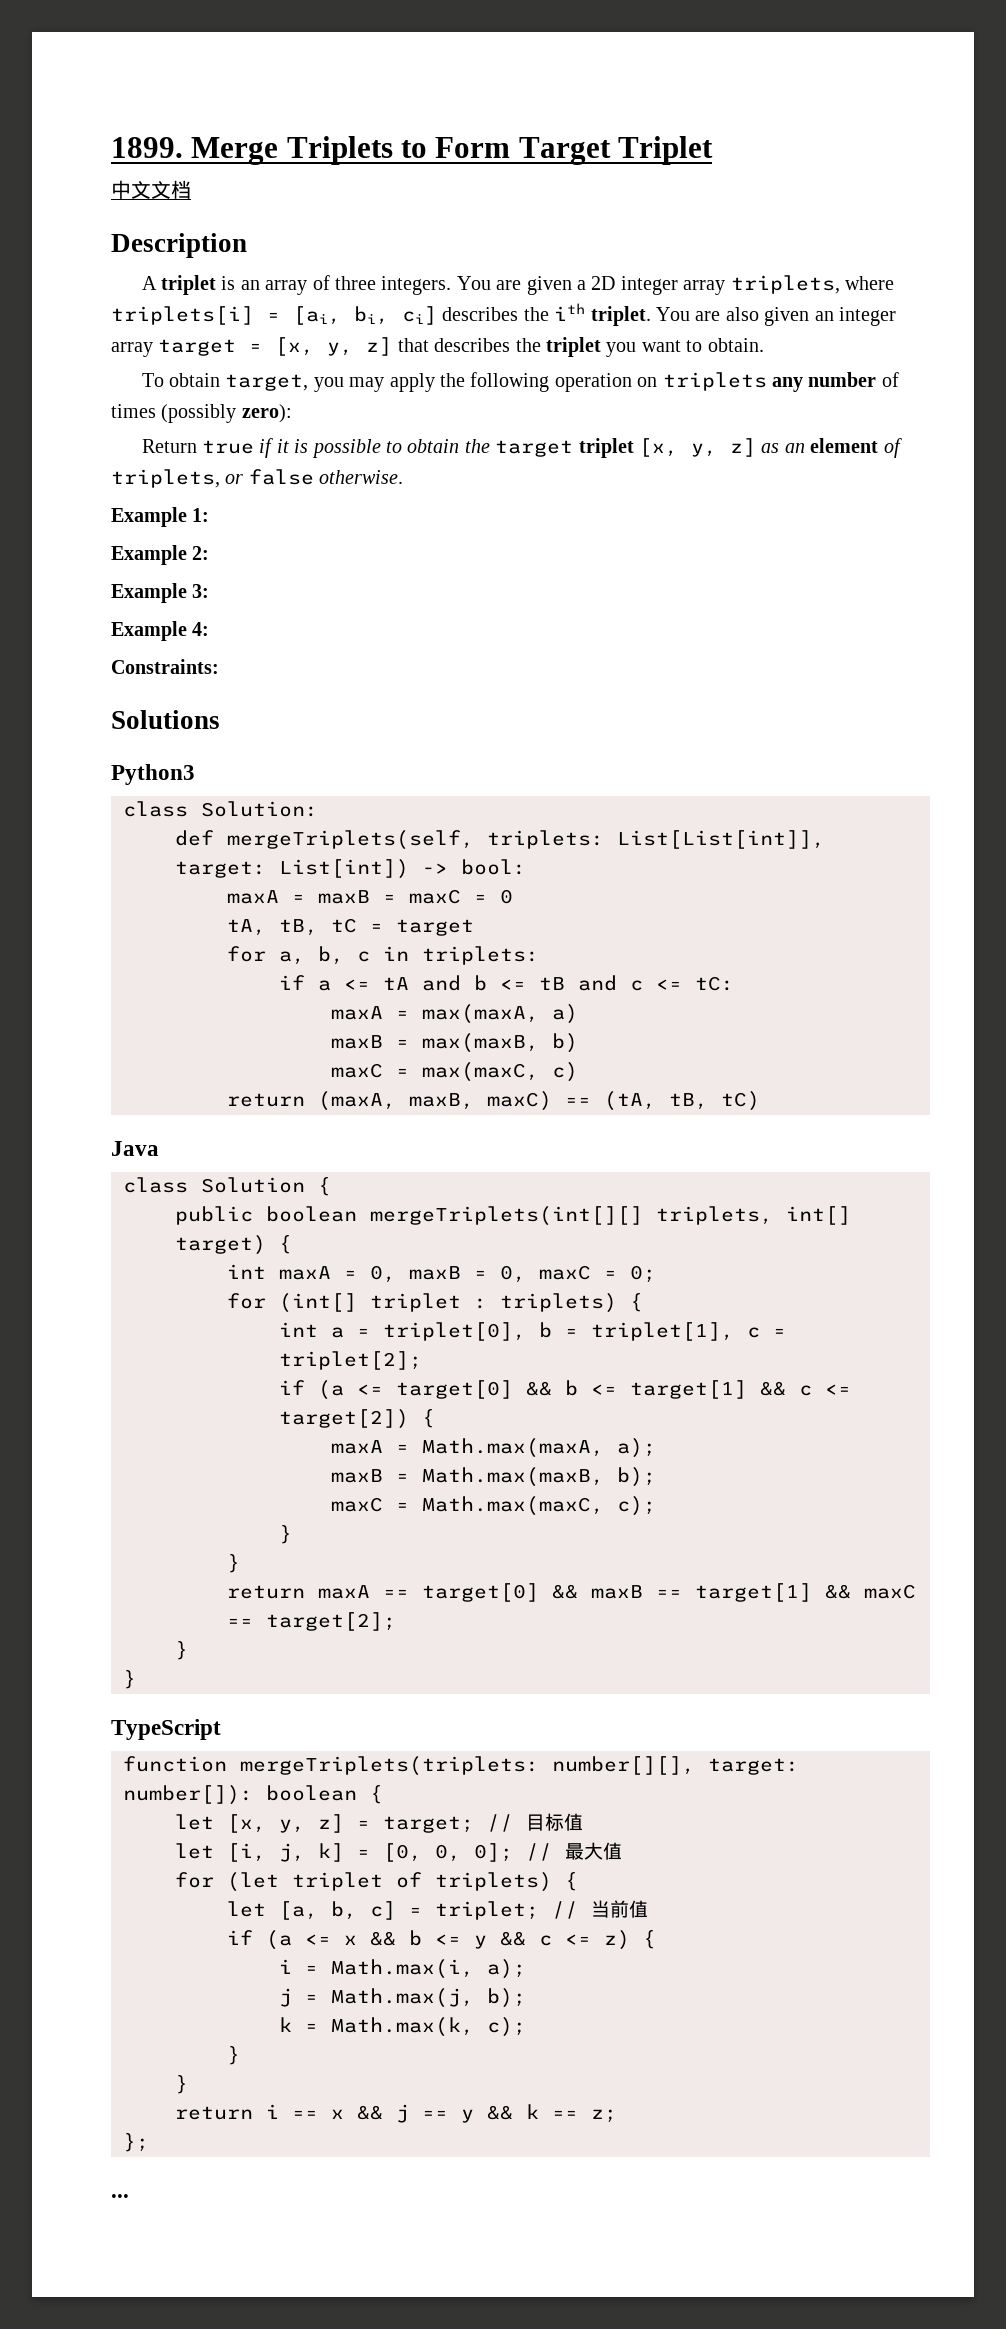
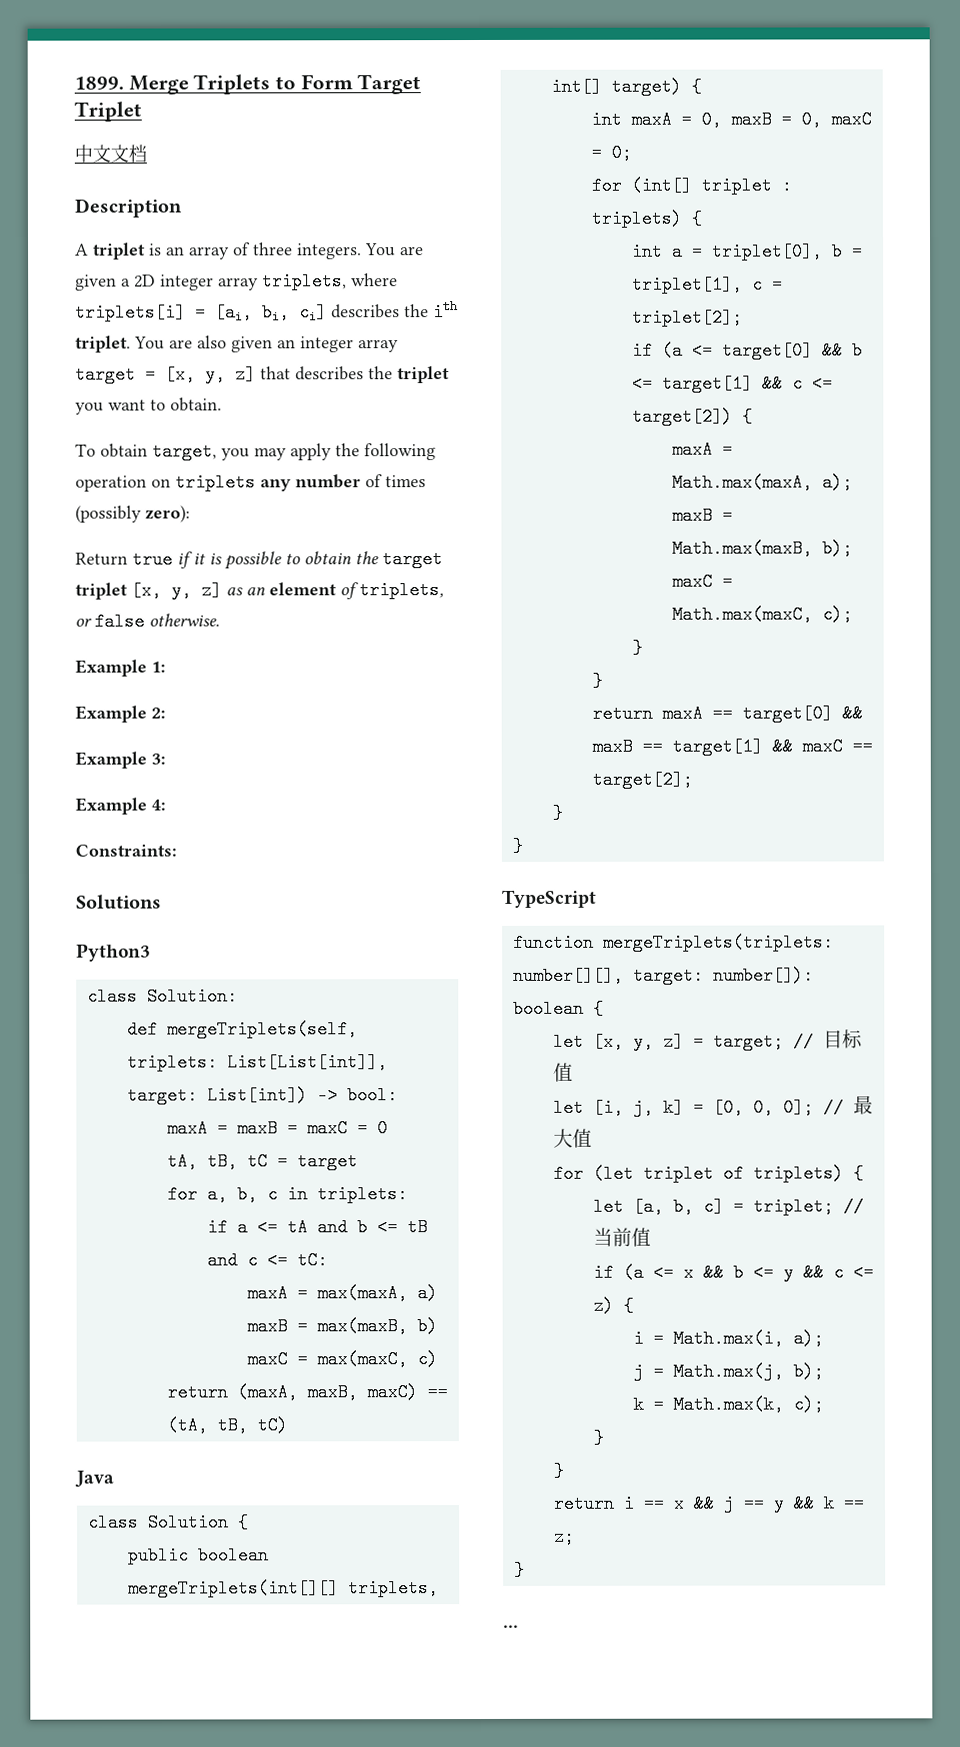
  return i == x && j == y && k == z;
- };
+ }

